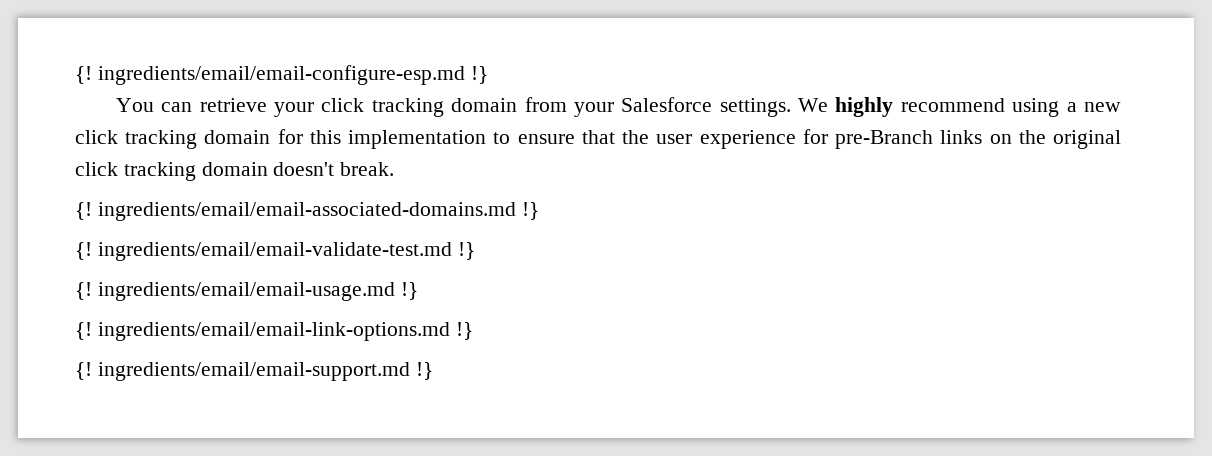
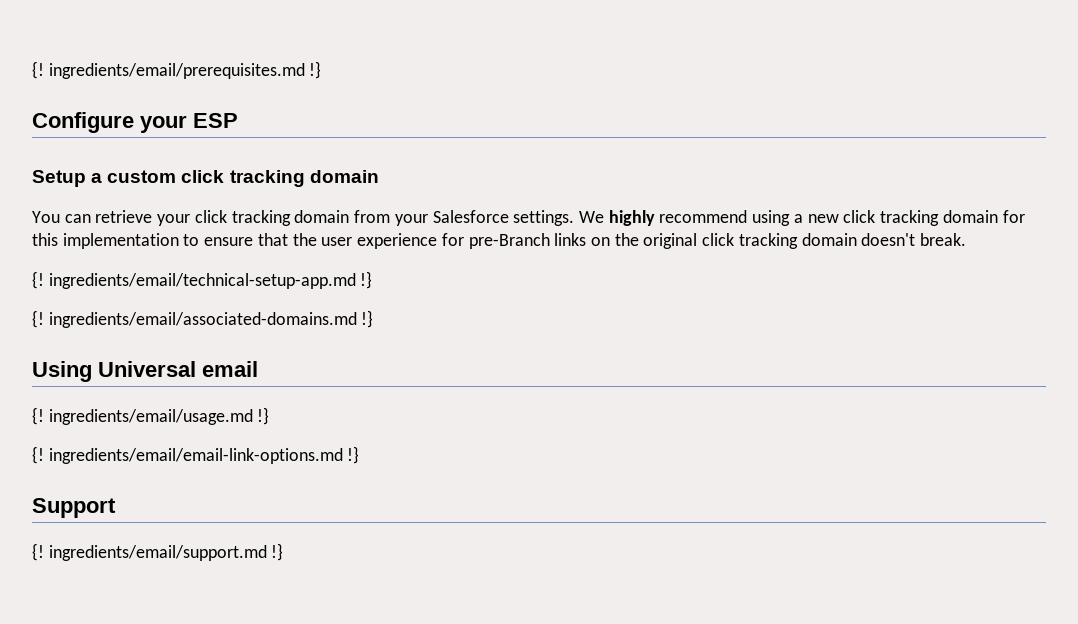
- {! ingredients/email/email-configure-esp.md !}
+ {! ingredients/email/prerequisites.md !}
+ Configure your ESP
+ Setup a custom click tracking domain
- {! ingredients/email/email-associated-domains.md !}
- {! ingredients/email/email-validate-test.md !}
- {! ingredients/email/email-usage.md !}
+ {! ingredients/email/technical-setup-app.md !}
+ {! ingredients/email/associated-domains.md !}
+ Using Universal email
+ {! ingredients/email/usage.md !}
- {! ingredients/email/email-support.md !}
+ Support
+ {! ingredients/email/support.md !}

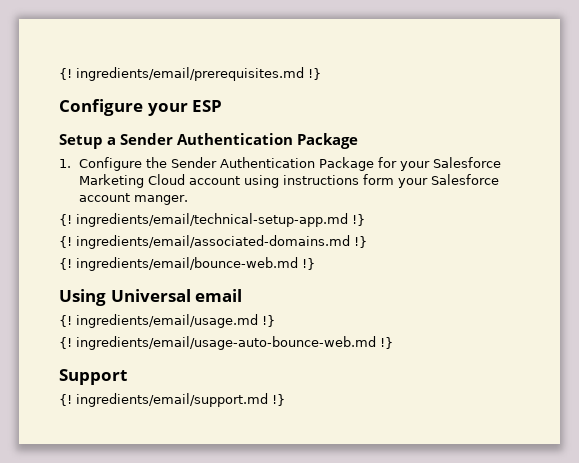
- Setup a custom click tracking domain
- You can retrieve your click tracking domain from your Salesforce settings. We highly recommend using a new click tracking domain for this implementation to ensure that the user experience for pre-Branch links on the original click tracking domain doesn't break.
+ Setup a Sender Authentication Package
+ 1. Configure the Sender Authentication Package for your Salesforce Marketing Cloud account using instructions form your Salesforce account manger.
+ {! ingredients/email/bounce-web.md !}
- {! ingredients/email/email-link-options.md !}
+ {! ingredients/email/usage-auto-bounce-web.md !}

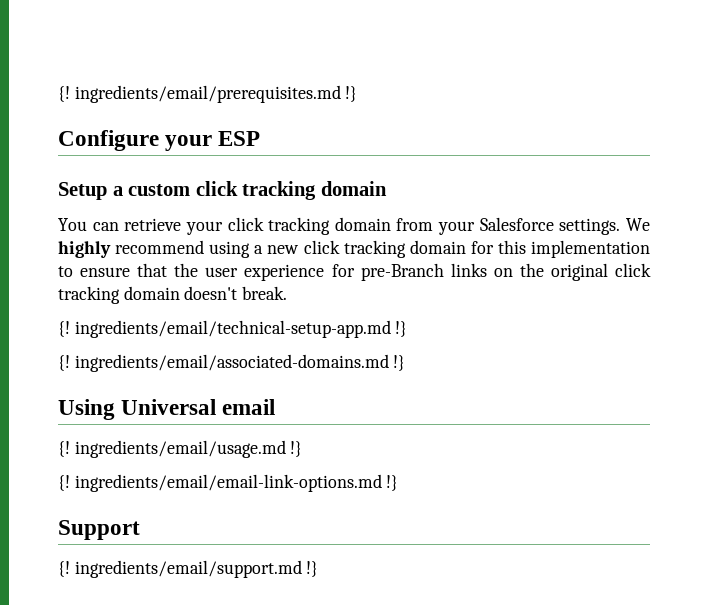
- Setup a Sender Authentication Package
- 1. Configure the Sender Authentication Package for your Salesforce Marketing Cloud account using instructions form your Salesforce account manger.
+ Setup a custom click tracking domain
+ You can retrieve your click tracking domain from your Salesforce settings. We highly recommend using a new click tracking domain for this implementation to ensure that the user experience for pre-Branch links on the original click tracking domain doesn't break.
- {! ingredients/email/bounce-web.md !}
- {! ingredients/email/usage-auto-bounce-web.md !}
+ {! ingredients/email/email-link-options.md !}

